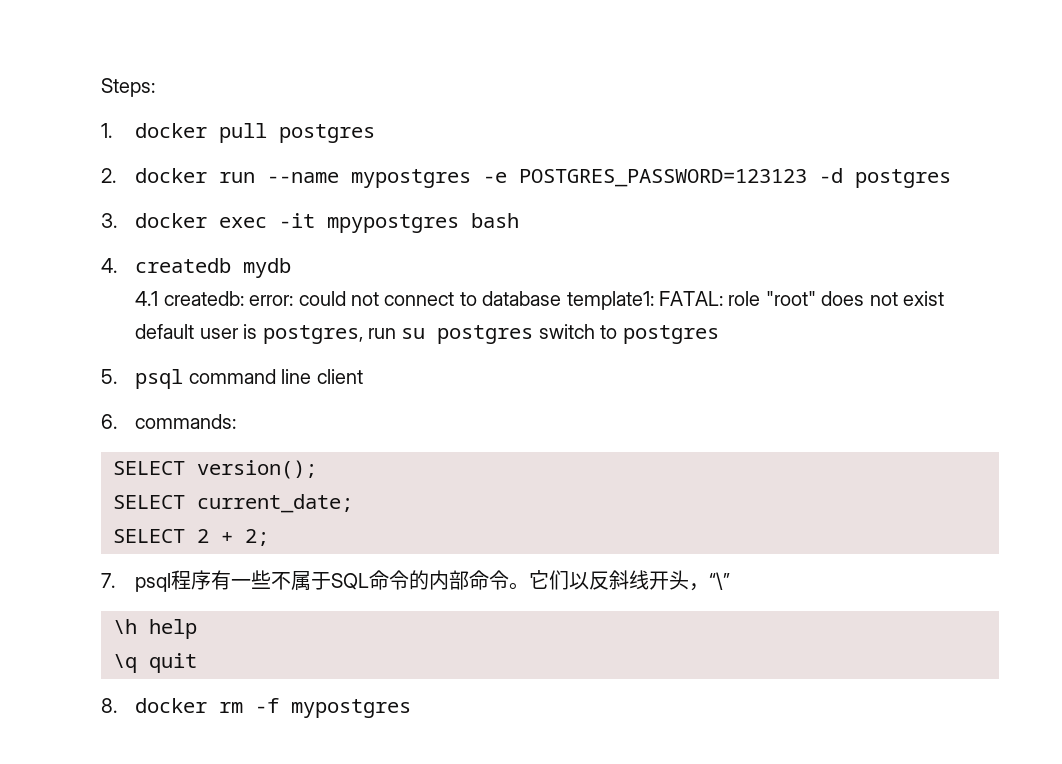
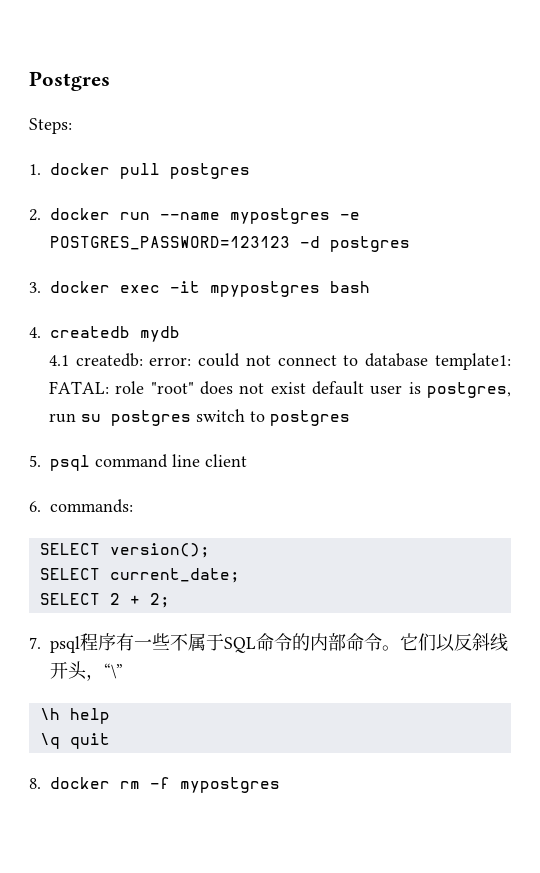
+ Postgres

